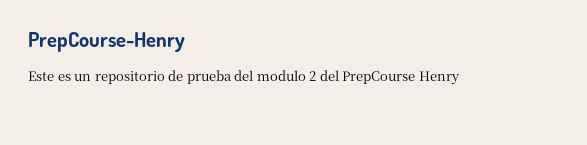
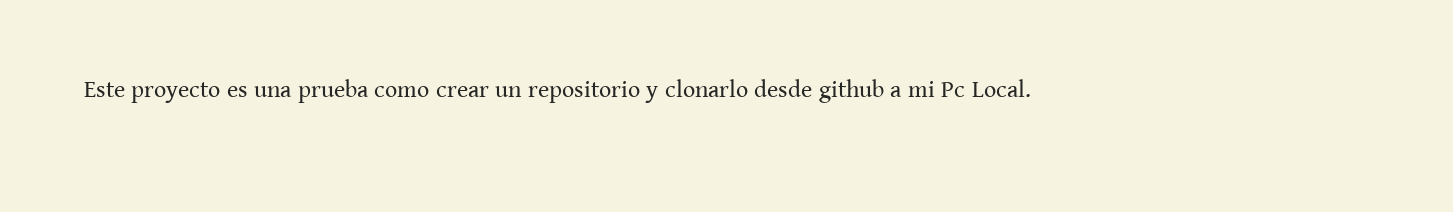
- PrepCourse-Henry
- Este es un repositorio de prueba del modulo 2 del PrepCourse Henry
+ Este proyecto es una prueba como crear un repositorio y clonarlo desde github a mi Pc Local.

